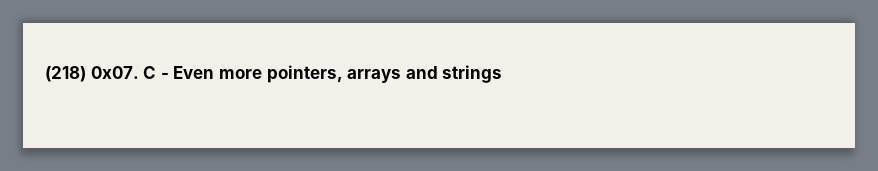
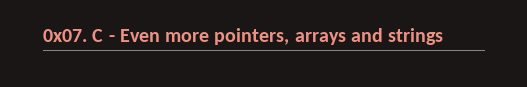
- (218) 0x07.
+ 0x07.

